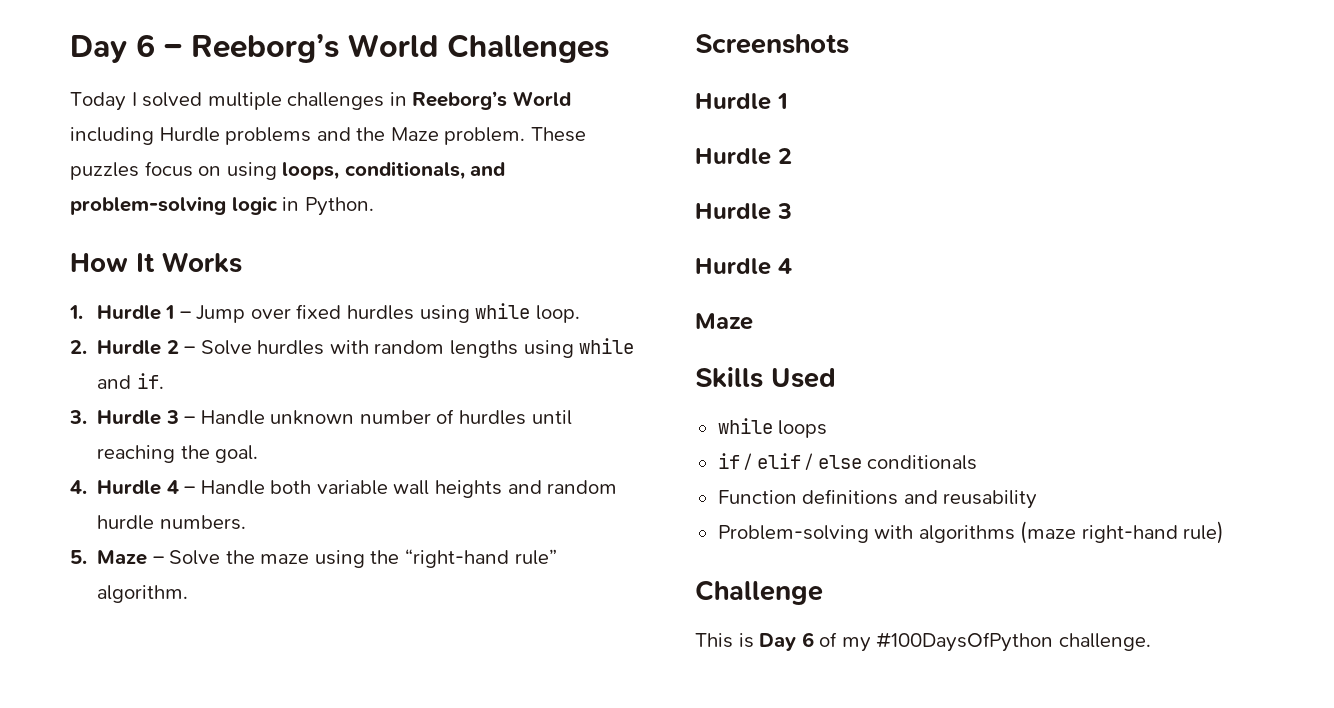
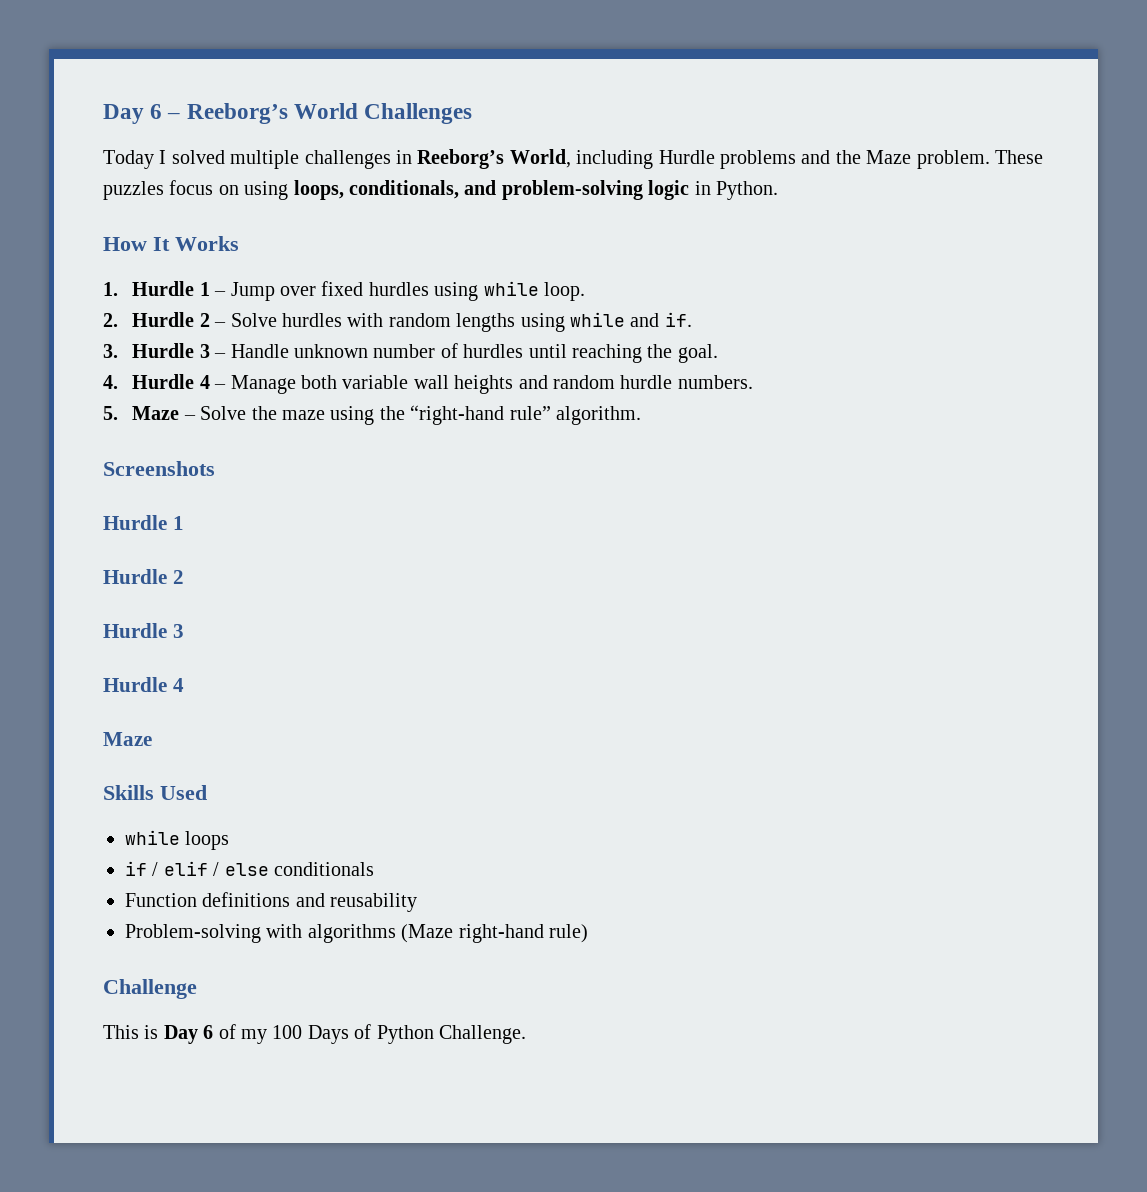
- Today I solved multiple challenges in Reeborg’s World including Hurdle problems and the Maze problem.
+ Today I solved multiple challenges in Reeborg’s World, including Hurdle problems and the Maze problem.
- 4. Hurdle 4 – Handle both variable wall heights and random hurdle numbers.
+ 4. Hurdle 4 – Manage both variable wall heights and random hurdle numbers.
- Problem-solving with algorithms (maze right-hand rule)
+ Problem-solving with algorithms (Maze right-hand rule)
- This is Day 6 of my #100DaysOfPython challenge.
+ This is Day 6 of my 100 Days of Python Challenge.

